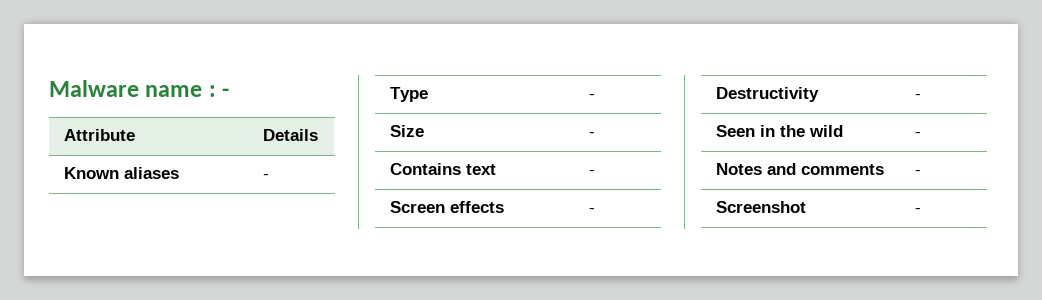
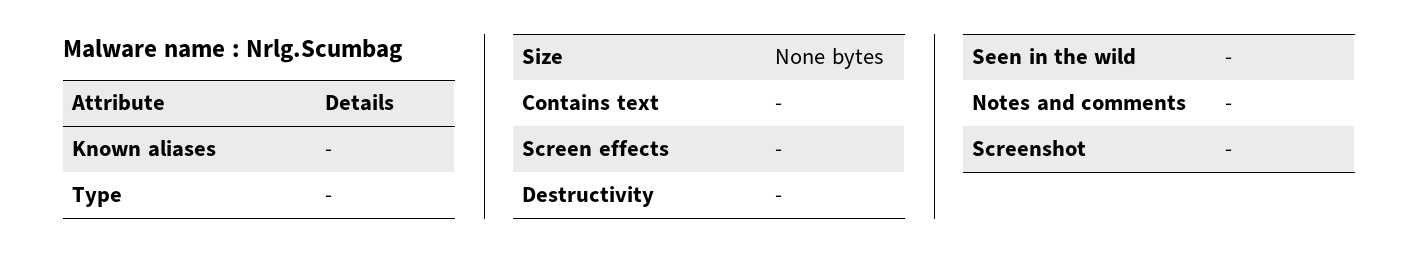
- Malware name : -
+ Malware name : Nrlg.Scumbag
- Size | -
+ Size | None bytes

